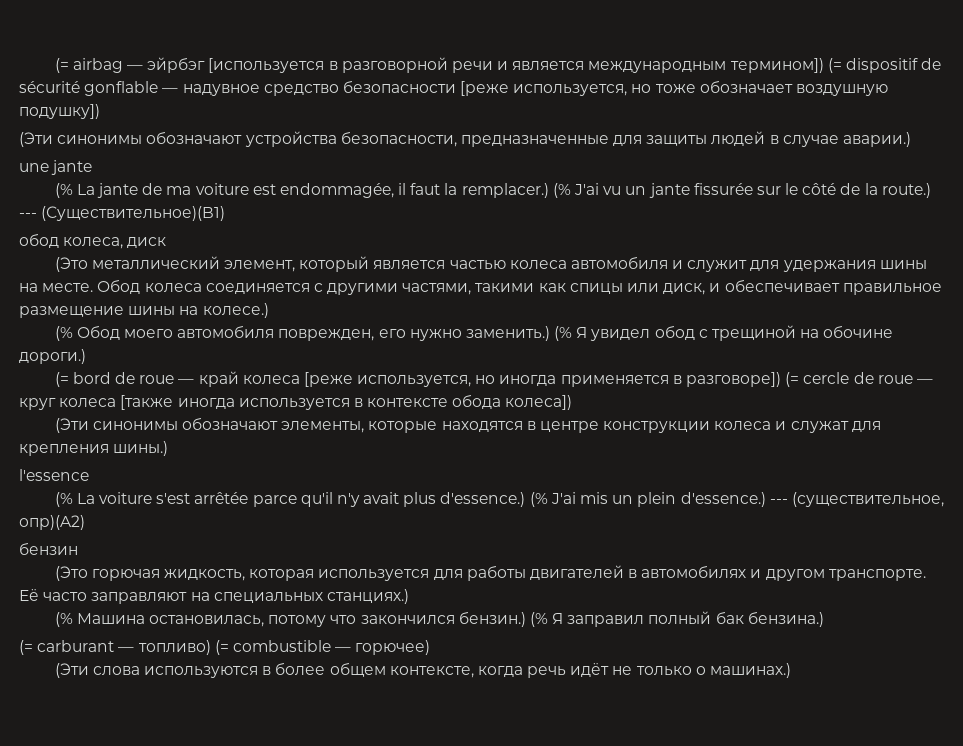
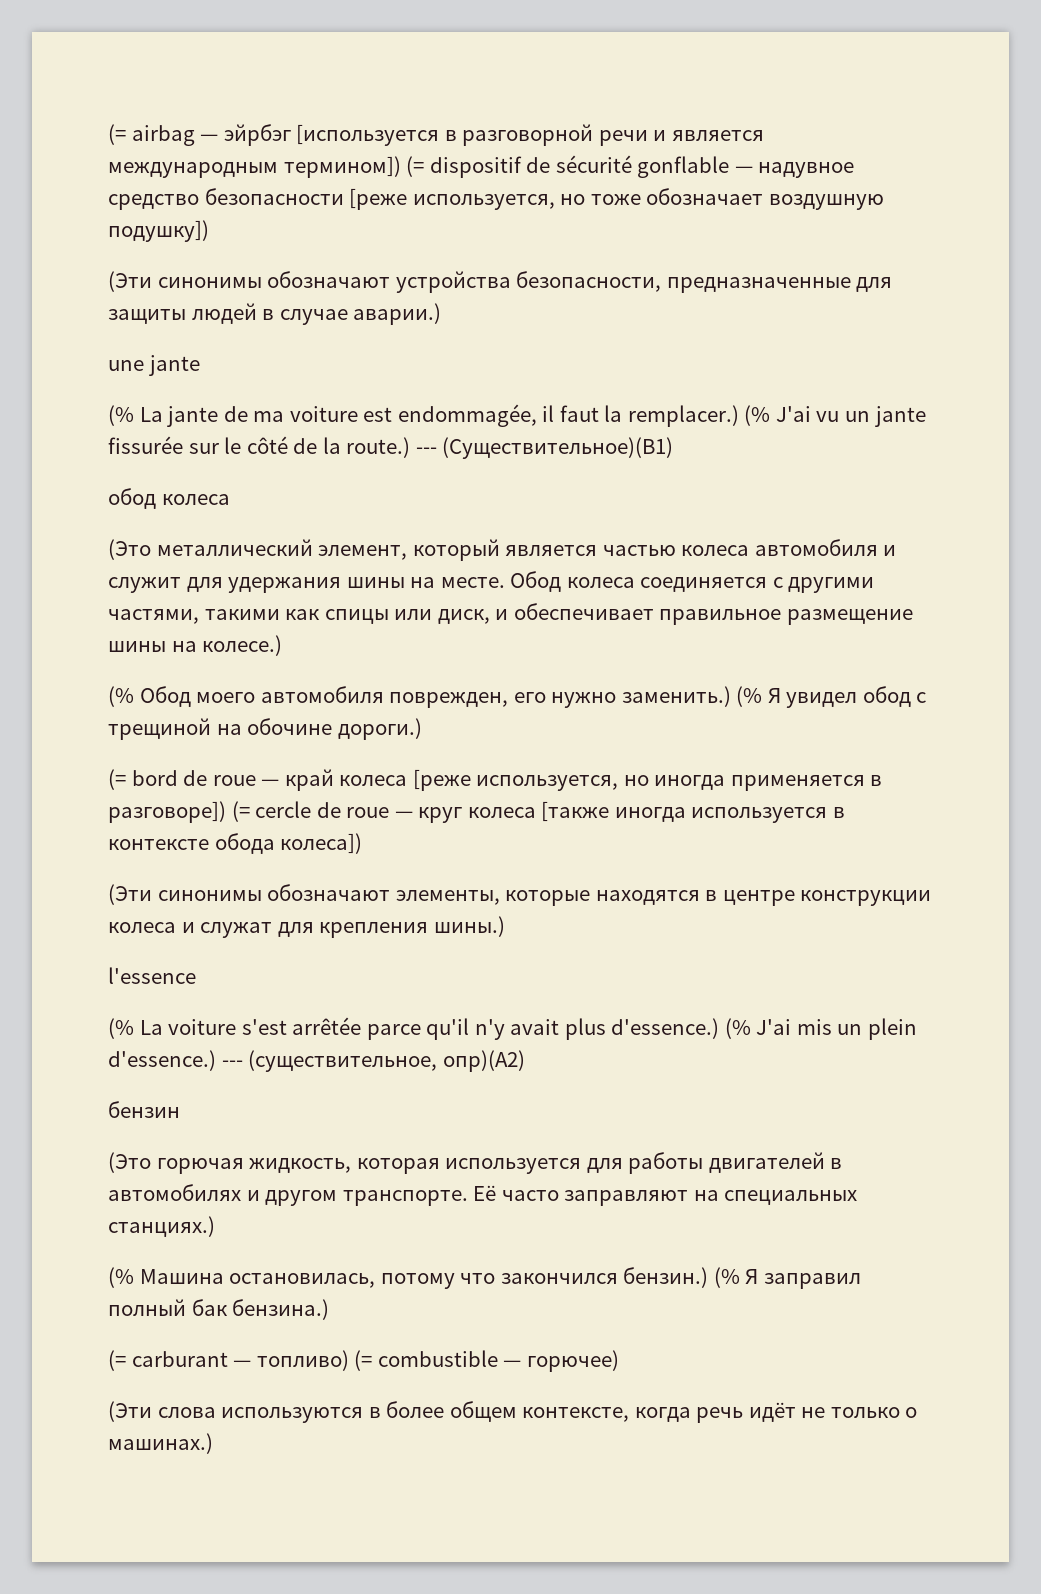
- обод колеса, диск
+ обод колеса

